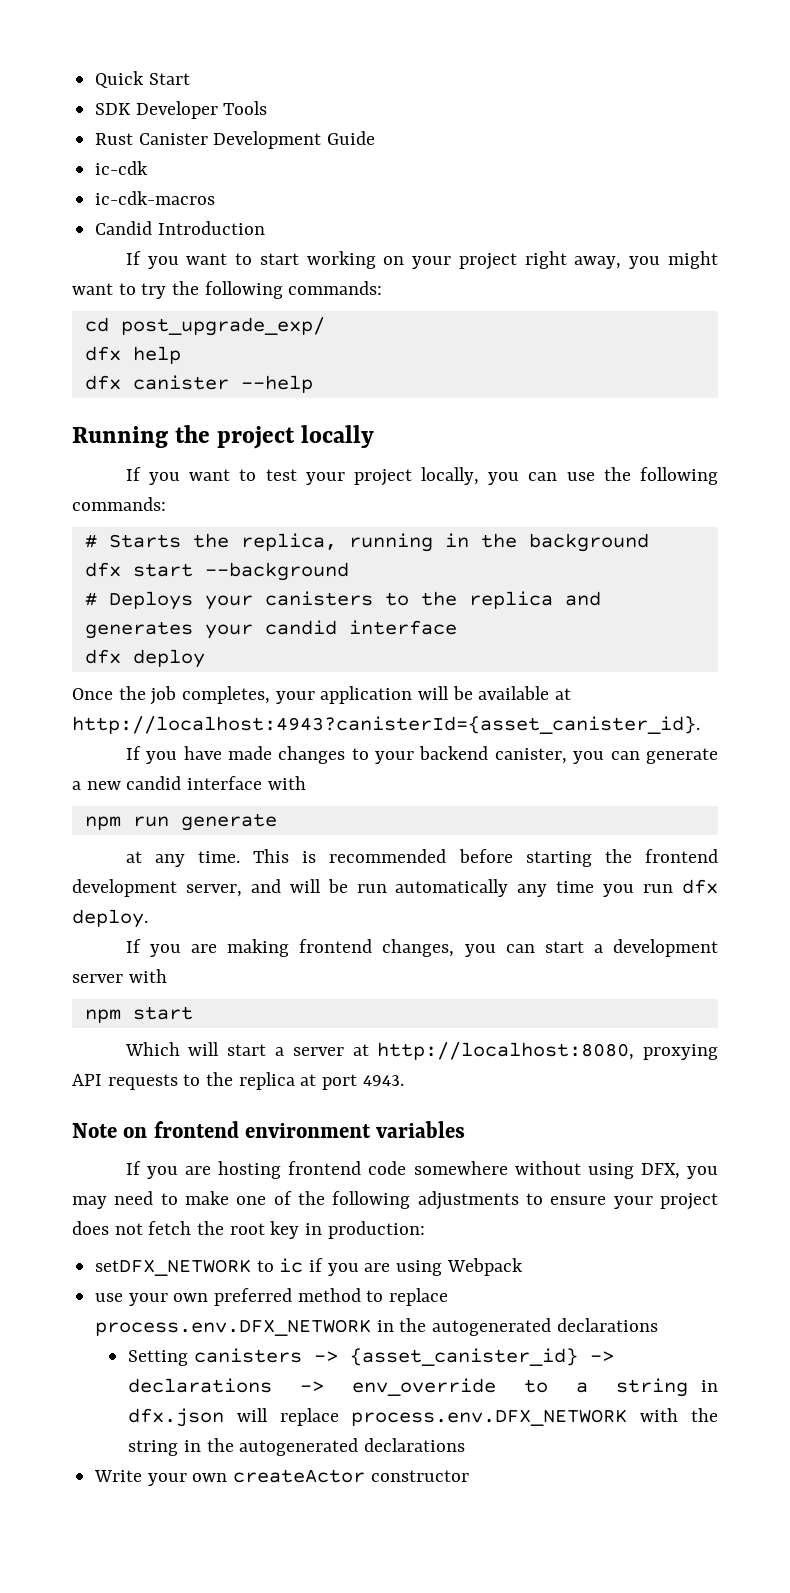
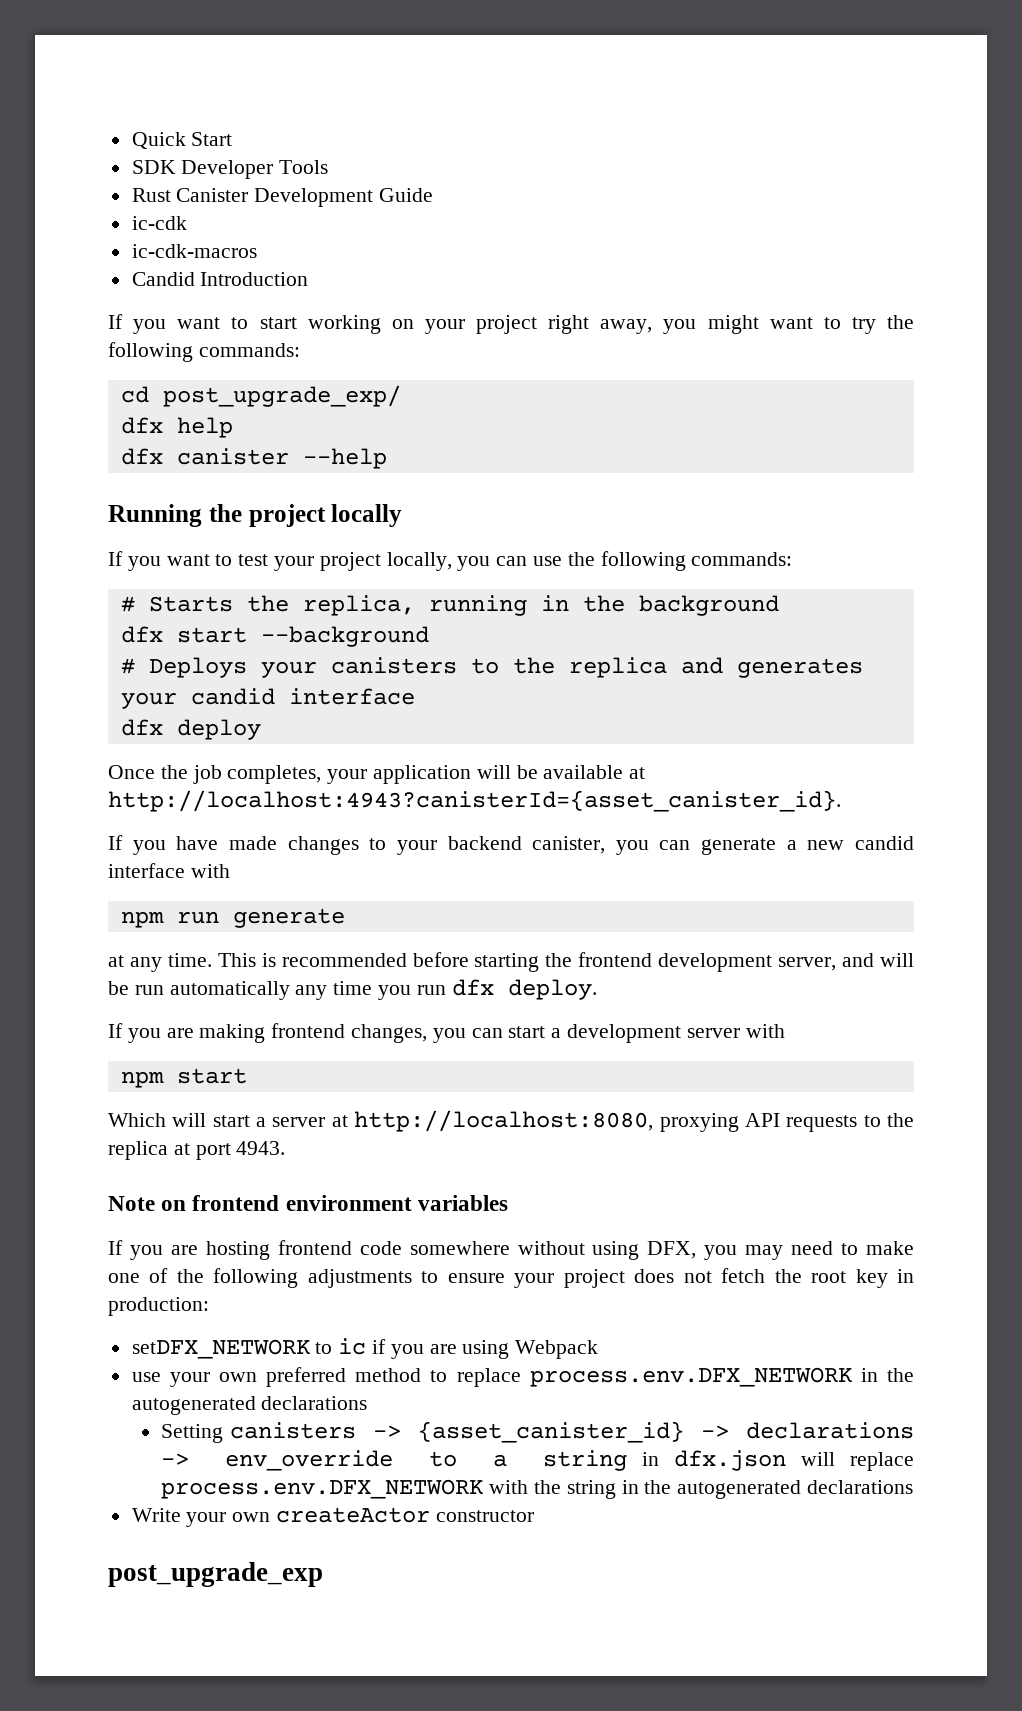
+ post_upgrade_exp

